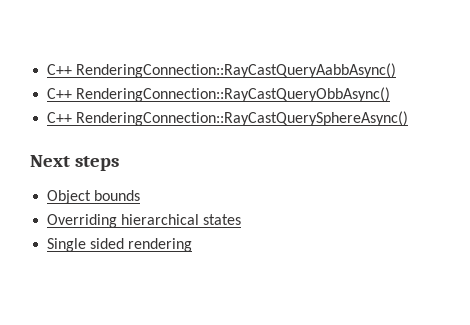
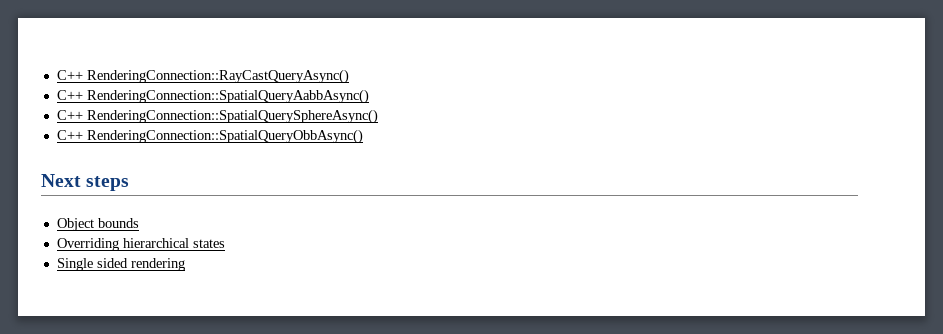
- C++ RenderingConnection::RayCastQueryAabbAsync()
- C++ RenderingConnection::RayCastQueryObbAsync()
- C++ RenderingConnection::RayCastQuerySphereAsync()
+ C++ RenderingConnection::RayCastQueryAsync()
+ C++ RenderingConnection::SpatialQueryAabbAsync()
+ C++ RenderingConnection::SpatialQuerySphereAsync()
+ C++ RenderingConnection::SpatialQueryObbAsync()

